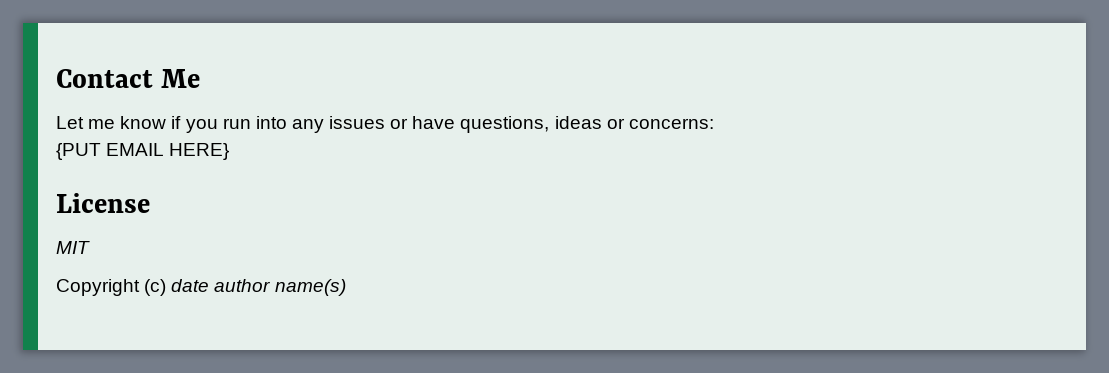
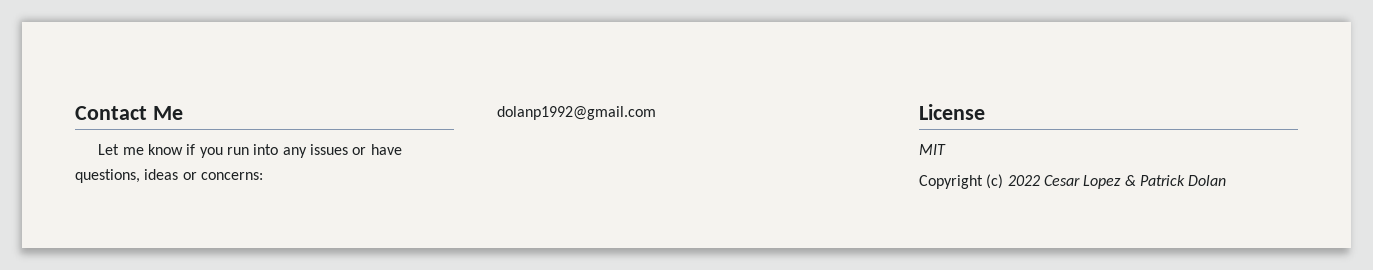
- {PUT EMAIL HERE}
+ dolanp1992@gmail.com
- Copyright (c) date author name(s)
+ Copyright (c) 2022 Cesar Lopez & Patrick Dolan

